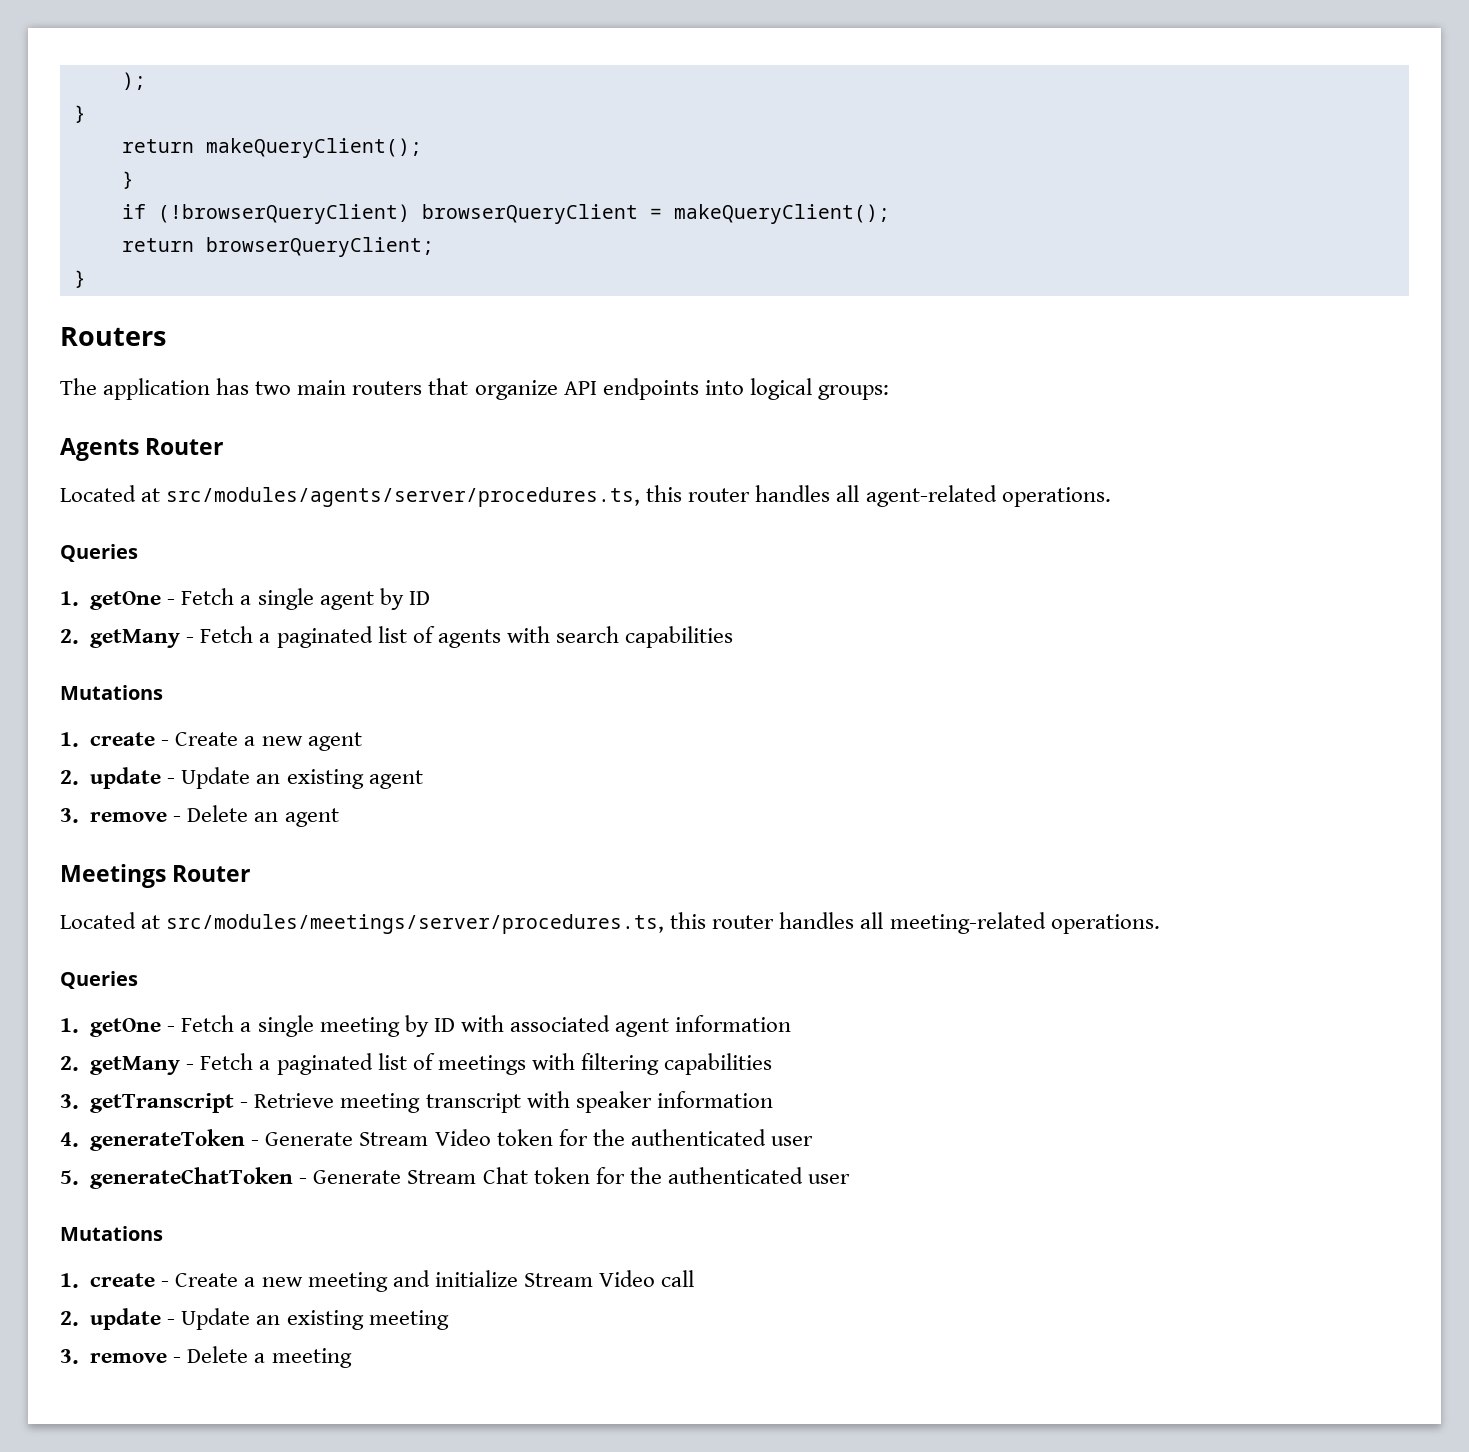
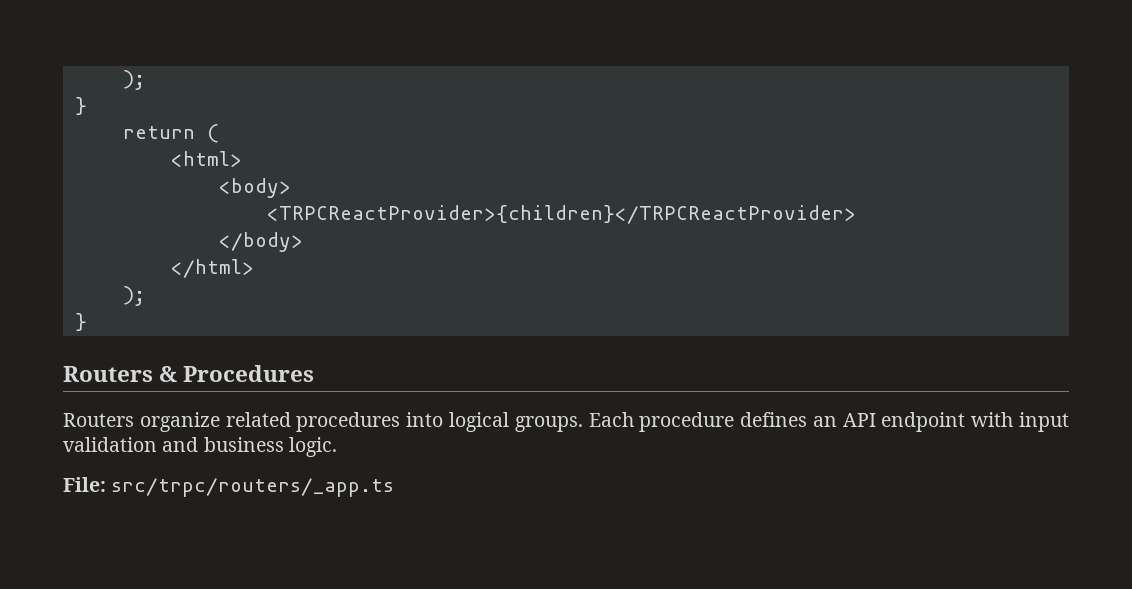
- return makeQueryClient();
+ return (
+ <html>
+ <body>
+ <TRPCReactProvider>{children}</TRPCReactProvider>
+ </body>
+ </html>
+ );
  }
- if (!browserQueryClient) browserQueryClient = makeQueryClient();
- return browserQueryClient;
- }
- Routers
- The application has two main routers that organize API endpoints into logical groups:
- Agents Router
- Located at src/modules/agents/server/procedures.ts, this router handles all agent-related operations.
- Queries
- 1. getOne - Fetch a single agent by ID
- 2. getMany - Fetch a paginated list of agents with search capabilities
- Mutations
- 1. create - Create a new agent
- 2. update - Update an existing agent
- 3. remove - Delete an agent
- Meetings Router
- Located at src/modules/meetings/server/procedures.ts, this router handles all meeting-related operations.
- Queries
- 1. getOne - Fetch a single meeting by ID with associated agent information
- 2. getMany - Fetch a paginated list of meetings with filtering capabilities
- 3. getTranscript - Retrieve meeting transcript with speaker information
- 4. generateToken - Generate Stream Video token for the authenticated user
- 5. generateChatToken - Generate Stream Chat token for the authenticated user
- Mutations
- 1. create - Create a new meeting and initialize Stream Video call
- 2. update - Update an existing meeting
- 3. remove - Delete a meeting
+ Routers & Procedures
+ Routers organize related procedures into logical groups. Each procedure defines an API endpoint with input validation and business logic.
+ File: src/trpc/routers/_app.ts

